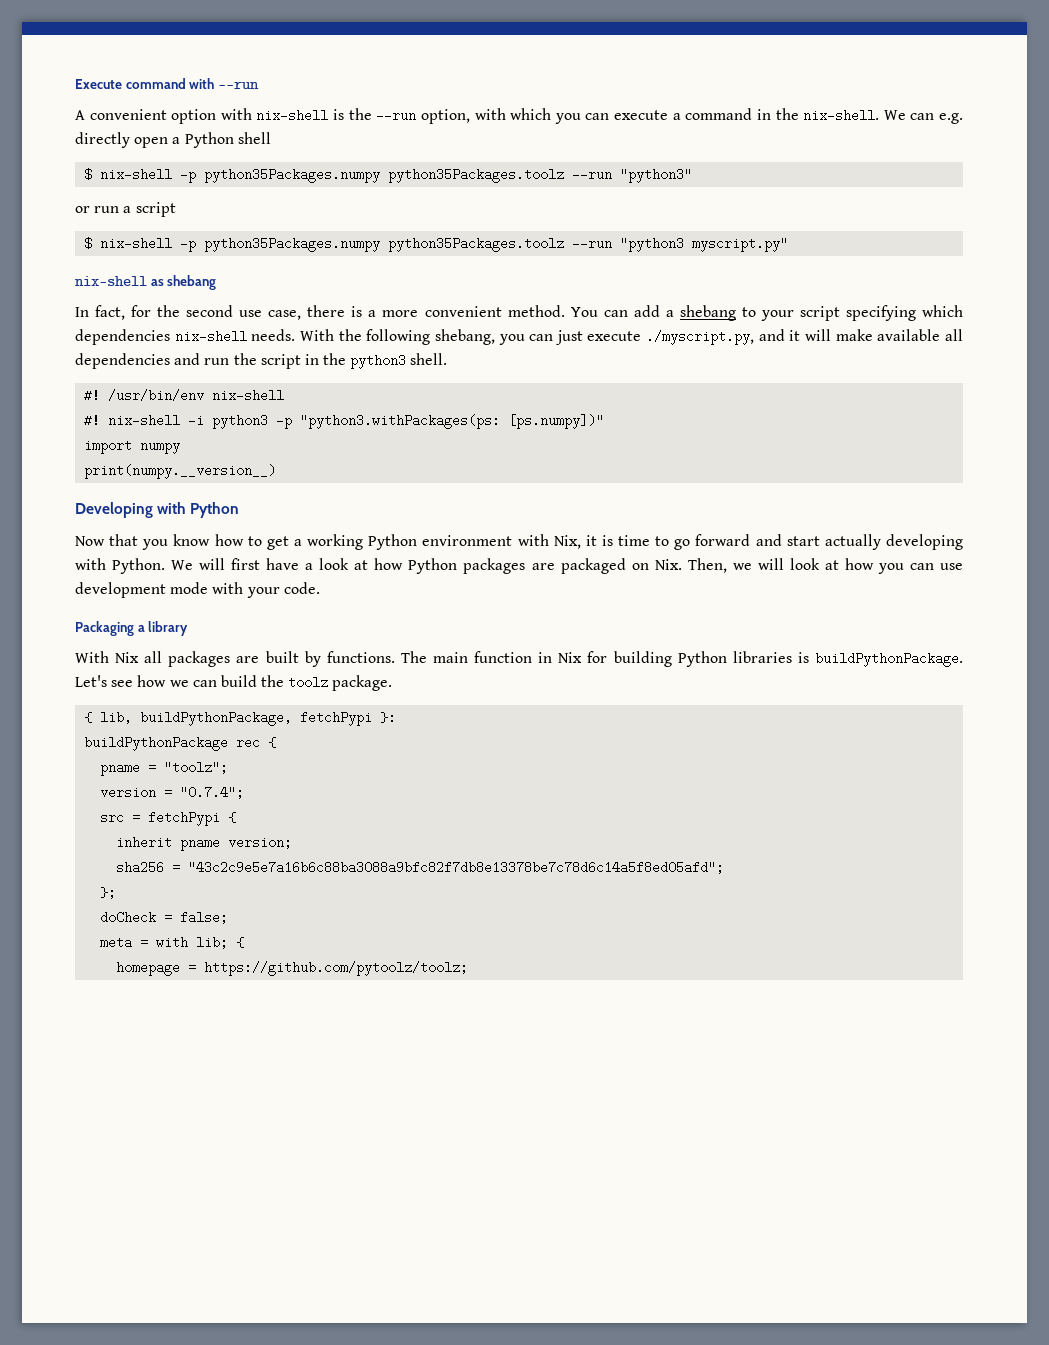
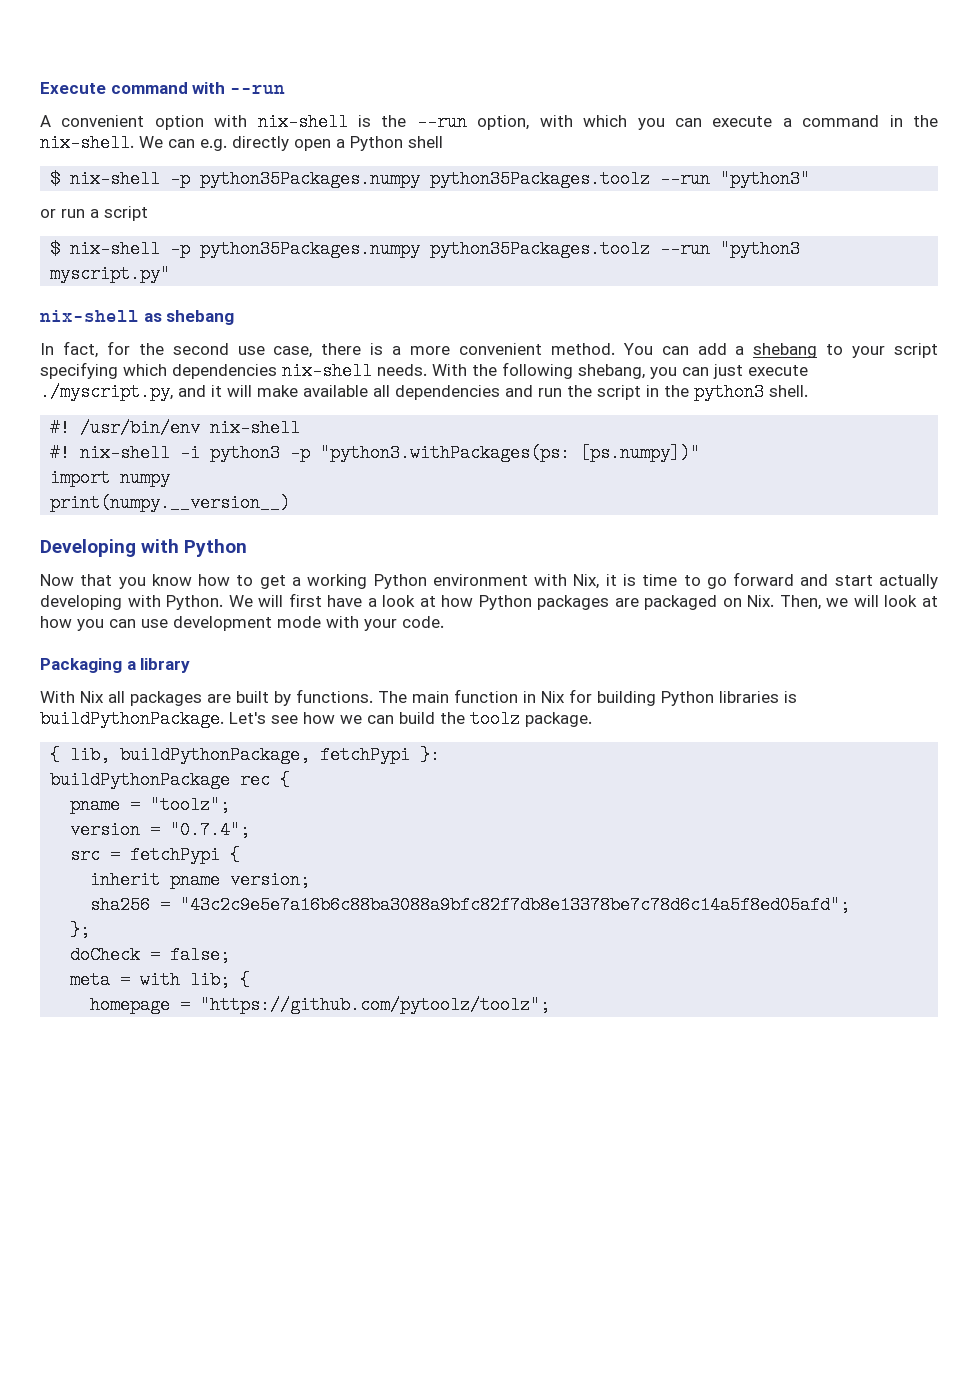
- homepage = https://github.com/pytoolz/toolz;
+ homepage = "https://github.com/pytoolz/toolz";

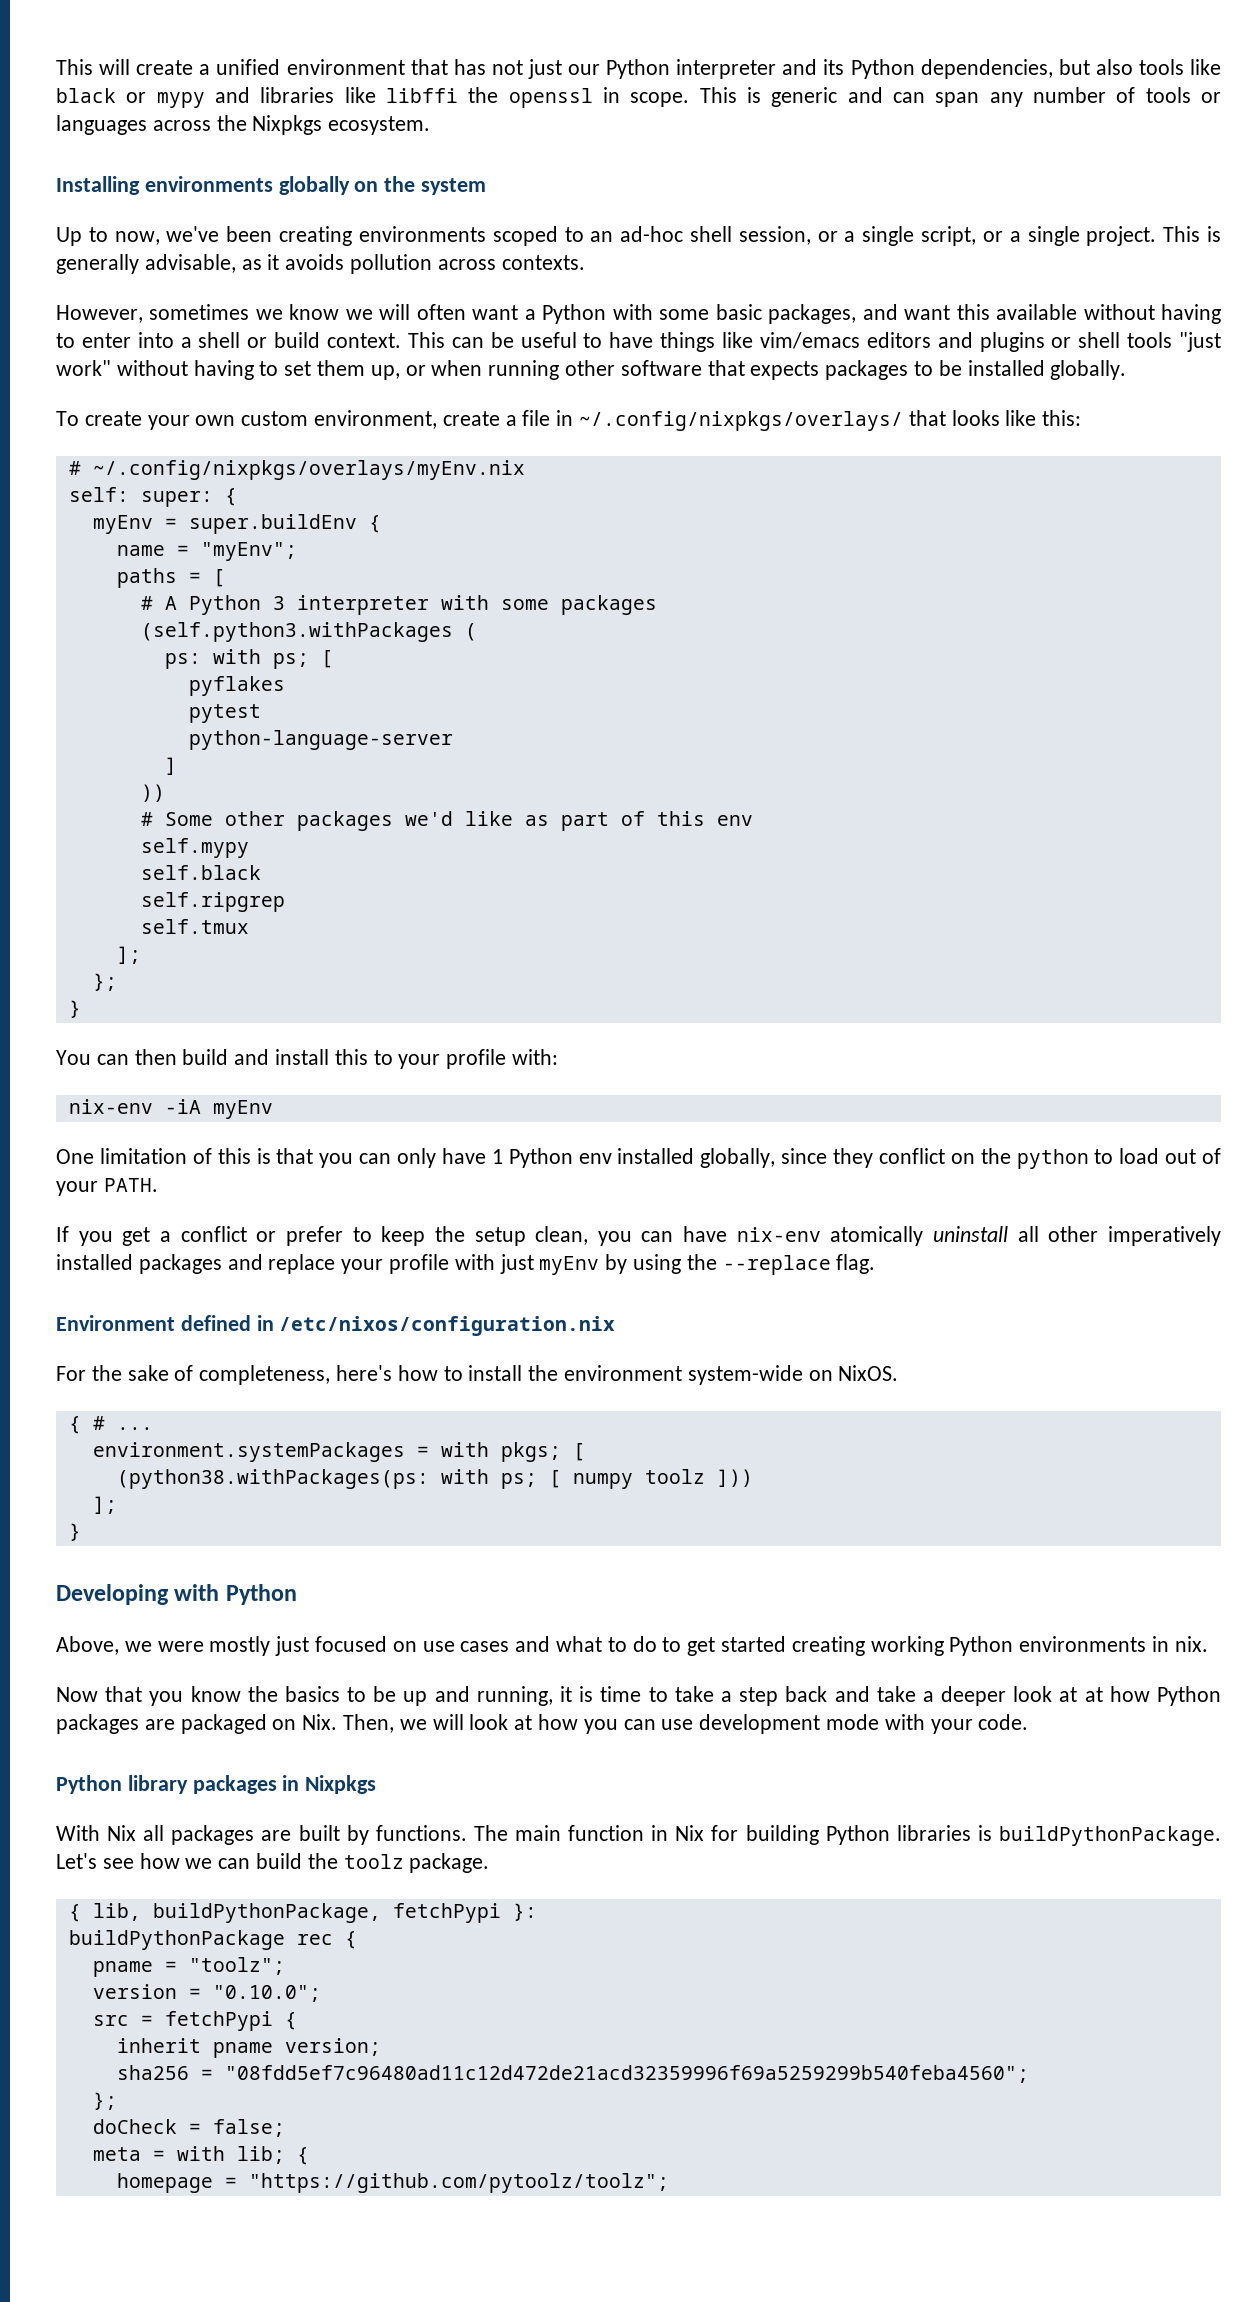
- Execute command with --run
- A convenient option with nix-shell is the --run option, with which you can execute a command in the nix-shell. We can e.g. directly open a Python shell
- $ nix-shell -p python35Packages.numpy python35Packages.toolz --run "python3"
- or run a script
- $ nix-shell -p python35Packages.numpy python35Packages.toolz --run "python3 myscript.py"
- nix-shell as shebang
- In fact, for the second use case, there is a more convenient method. You can add a shebang to your script specifying which dependencies nix-shell needs. With the following shebang, you can just execute ./myscript.py, and it will make available all dependencies and run the script in the python3 shell.
- #! /usr/bin/env nix-shell
- #! nix-shell -i python3 -p "python3.withPackages(ps: [ps.numpy])"
- import numpy
- print(numpy.__version__)
+ This will create a unified environment that has not just our Python interpreter and its Python dependencies, but also tools like black or mypy and libraries like libffi the openssl in scope. This is generic and can span any number of tools or languages across the Nixpkgs ecosystem.
+ Installing environments globally on the system
+ Up to now, we've been creating environments scoped to an ad-hoc shell session, or a single script, or a single project. This is generally advisable, as it avoids pollution across contexts.
+ However, sometimes we know we will often want a Python with some basic packages, and want this available without having to enter into a shell or build context. This can be useful to have things like vim/emacs editors and plugins or shell tools "just work" without having to set them up, or when running other software that expects packages to be installed globally.
+ To create your own custom environment, create a file in ~/.config/nixpkgs/overlays/ that looks like this:
+ # ~/.config/nixpkgs/overlays/myEnv.nix
+ self: super: {
+ myEnv = super.buildEnv {
+ name = "myEnv";
+ paths = [
+ # A Python 3 interpreter with some packages
+ (self.python3.withPackages (
+ ps: with ps; [
+ pyflakes
+ pytest
+ python-language-server
+ ]
+ ))
+ # Some other packages we'd like as part of this env
+ self.mypy
+ self.black
+ self.ripgrep
+ self.tmux
+ ];
+ };
+ }
+ You can then build and install this to your profile with:
+ nix-env -iA myEnv
+ One limitation of this is that you can only have 1 Python env installed globally, since they conflict on the python to load out of your PATH.
+ If you get a conflict or prefer to keep the setup clean, you can have nix-env atomically uninstall all other imperatively installed packages and replace your profile with just myEnv by using the --replace flag.
+ Environment defined in /etc/nixos/configuration.nix
+ For the sake of completeness, here's how to install the environment system-wide on NixOS.
+ { # ...
+ environment.systemPackages = with pkgs; [
+ (python38.withPackages(ps: with ps; [ numpy toolz ]))
+ ];
+ }
  Developing with Python
- Now that you know how to get a working Python environment with Nix, it is time to go forward and start actually developing with Python. We will first have a look at how Python packages are packaged on Nix. Then, we will look at how you can use development mode with your code.
+ Above, we were mostly just focused on use cases and what to do to get started creating working Python environments in nix.
+ Now that you know the basics to be up and running, it is time to take a step back and take a deeper look at at how Python packages are packaged on Nix. Then, we will look at how you can use development mode with your code.
- Packaging a library
+ Python library packages in Nixpkgs
- version = "0.7.4";
+ version = "0.10.0";
- sha256 = "43c2c9e5e7a16b6c88ba3088a9bfc82f7db8e13378be7c78d6c14a5f8ed05afd";
+ sha256 = "08fdd5ef7c96480ad11c12d472de21acd32359996f69a5259299b540feba4560";

